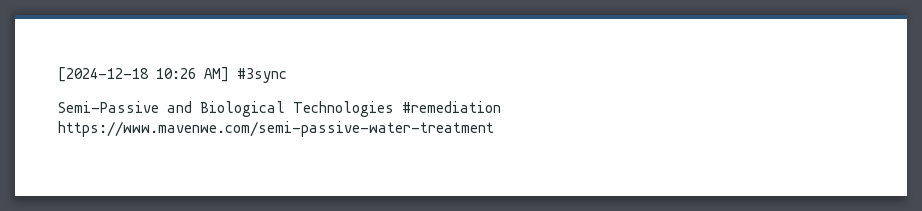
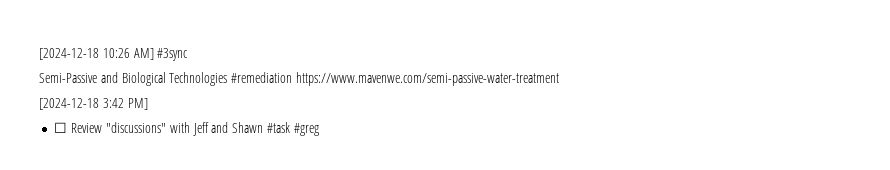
+ [2024-12-18 3:42 PM]
+ ☐ Review "discussions" with Jeff and Shawn #task #greg

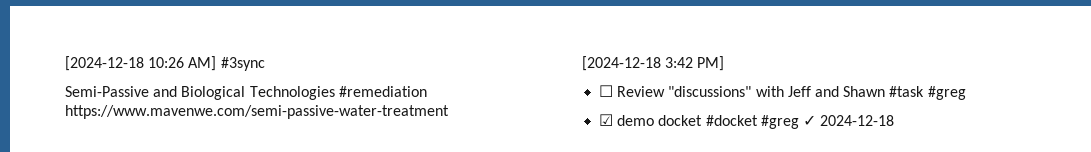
+ ☑ demo docket #docket #greg ✓ 2024-12-18

